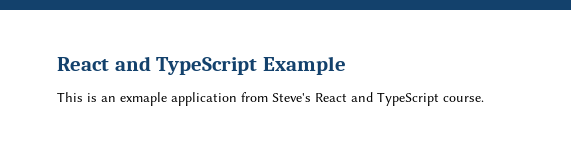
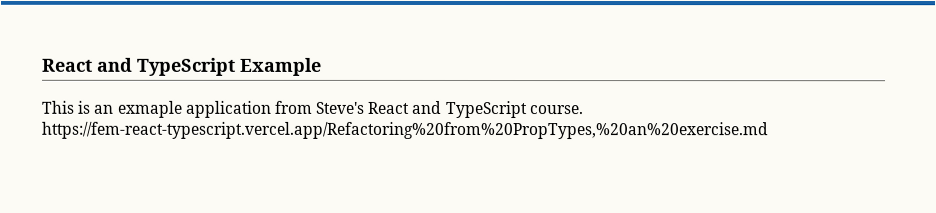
- This is an exmaple application from Steve's React and TypeScript course.
+ This is an exmaple application from Steve's React and TypeScript course. https://fem-react-typescript.vercel.app/Refactoring%20from%20PropTypes,%20an%20exercise.md

